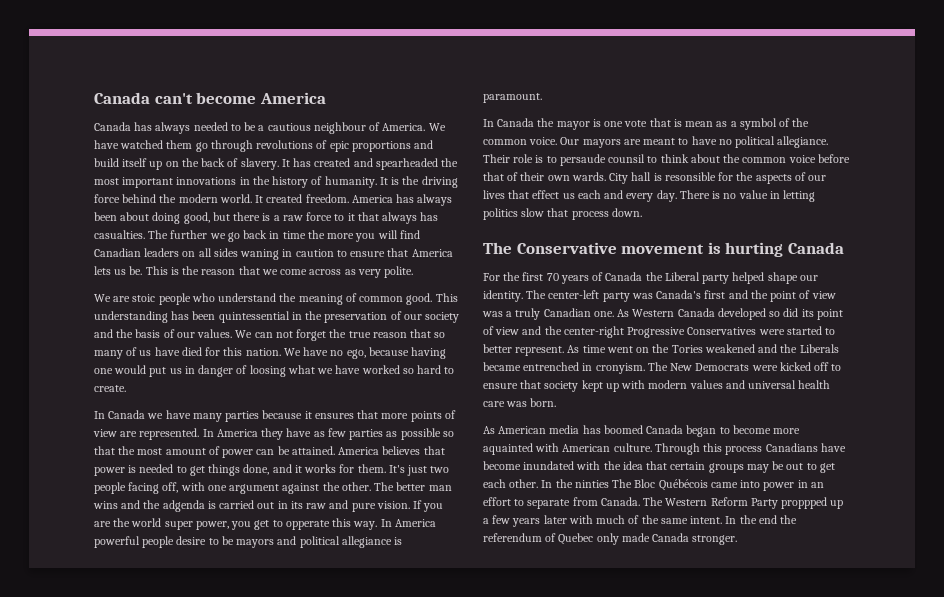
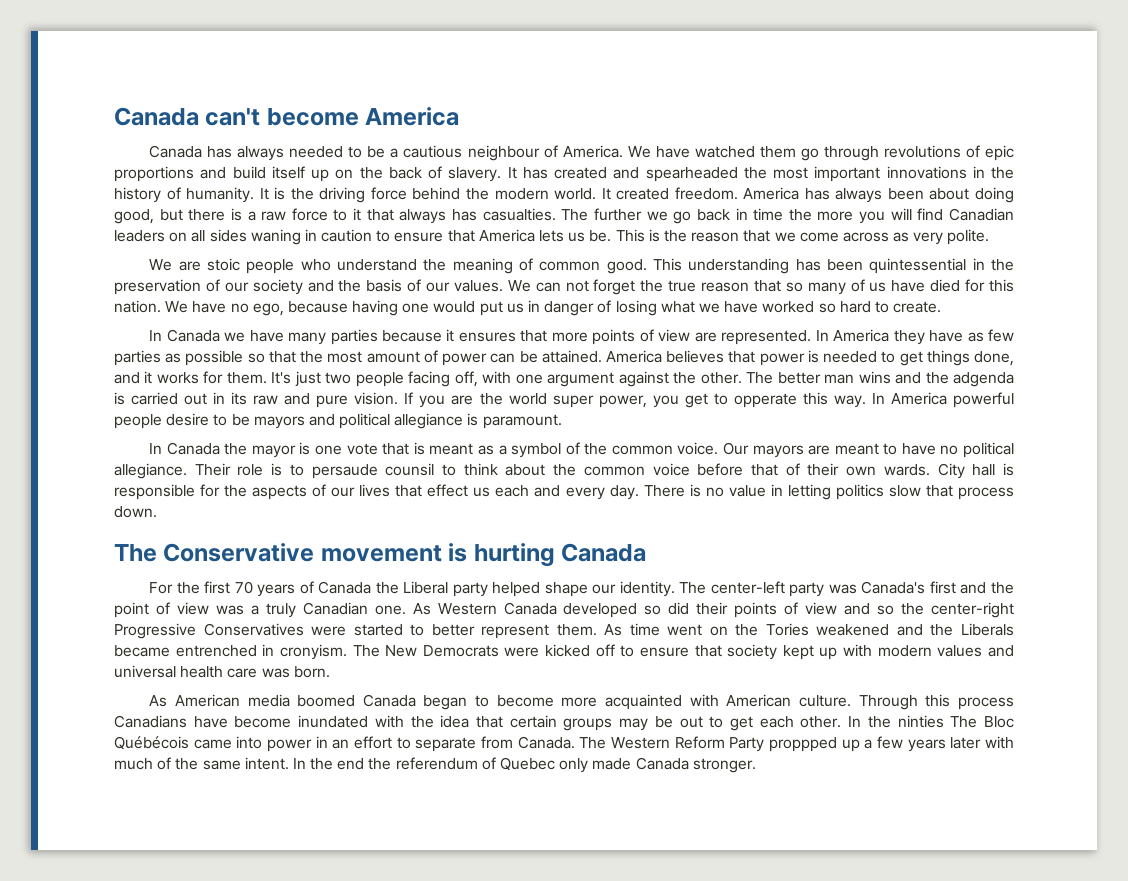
- We have no ego, because having one would put us in danger of loosing what we have worked so hard to create.
+ We have no ego, because having one would put us in danger of losing what we have worked so hard to create.
- In Canada the mayor is one vote that is mean as a symbol of the common voice.
+ In Canada the mayor is one vote that is meant as a symbol of the common voice.
- City hall is resonsible for the aspects of our lives that effect us each and every day.
+ City hall is responsible for the aspects of our lives that effect us each and every day.
- As Western Canada developed so did its point of view and the center-right Progressive Conservatives were started to better represent.
+ As Western Canada developed so did their points of view and so the center-right Progressive Conservatives were started to better represent them.
- As American media has boomed Canada began to become more aquainted with American culture.
+ As American media boomed Canada began to become more acquainted with American culture.

